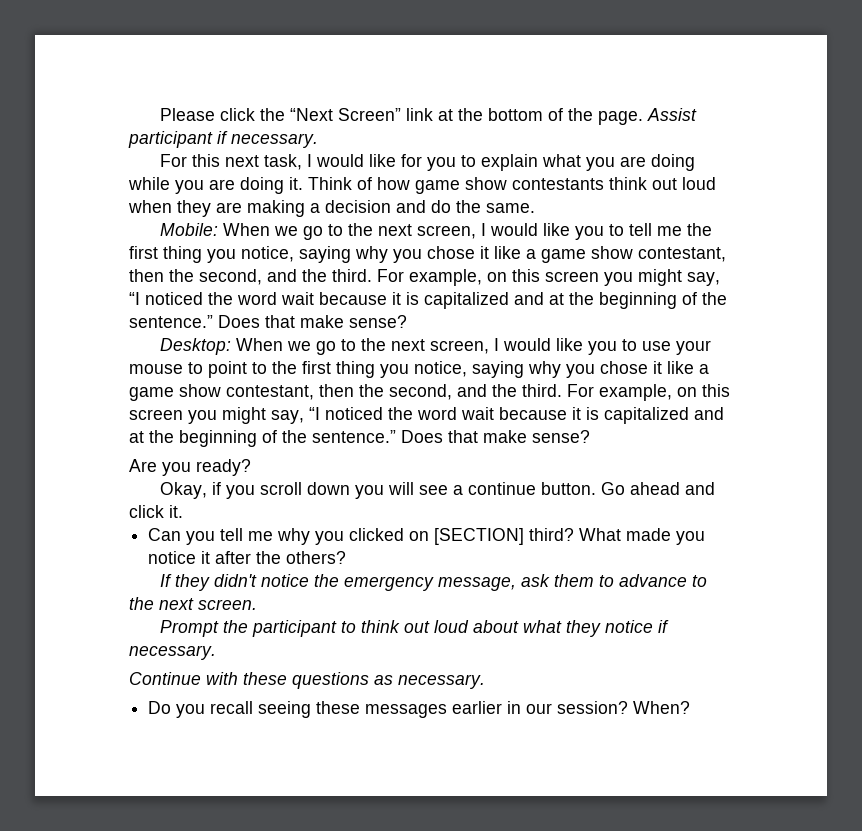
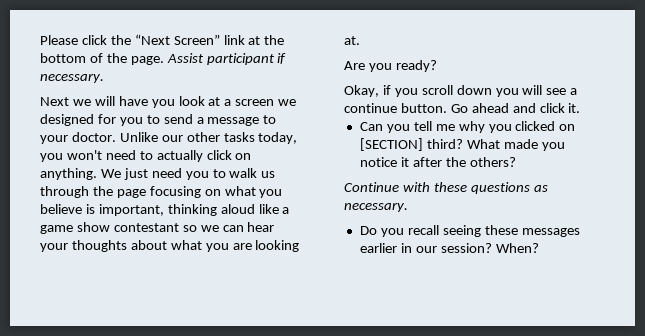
- For this next task, I would like for you to explain what you are doing while you are doing it. Think of how game show contestants think out loud when they are making a decision and do the same.
- Mobile: When we go to the next screen, I would like you to tell me the first thing you notice, saying why you chose it like a game show contestant, then the second, and the third. For example, on this screen you might say, “I noticed the word wait because it is capitalized and at the beginning of the sentence.” Does that make sense?
- Desktop: When we go to the next screen, I would like you to use your mouse to point to the first thing you notice, saying why you chose it like a game show contestant, then the second, and the third. For example, on this screen you might say, “I noticed the word wait because it is capitalized and at the beginning of the sentence.” Does that make sense?
+ Next we will have you look at a screen we designed for you to send a message to your doctor. Unlike our other tasks today, you won't need to actually click on anything. We just need you to walk us through the page focusing on what you believe is important, thinking aloud like a game show contestant so we can hear your thoughts about what you are looking at.
- If they didn't notice the emergency message, ask them to advance to the next screen.
- Prompt the participant to think out loud about what they notice if necessary.

